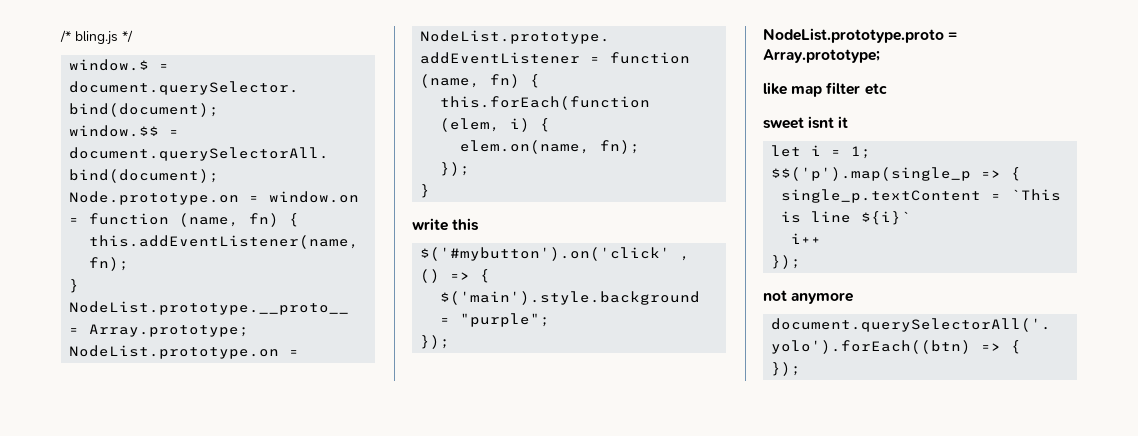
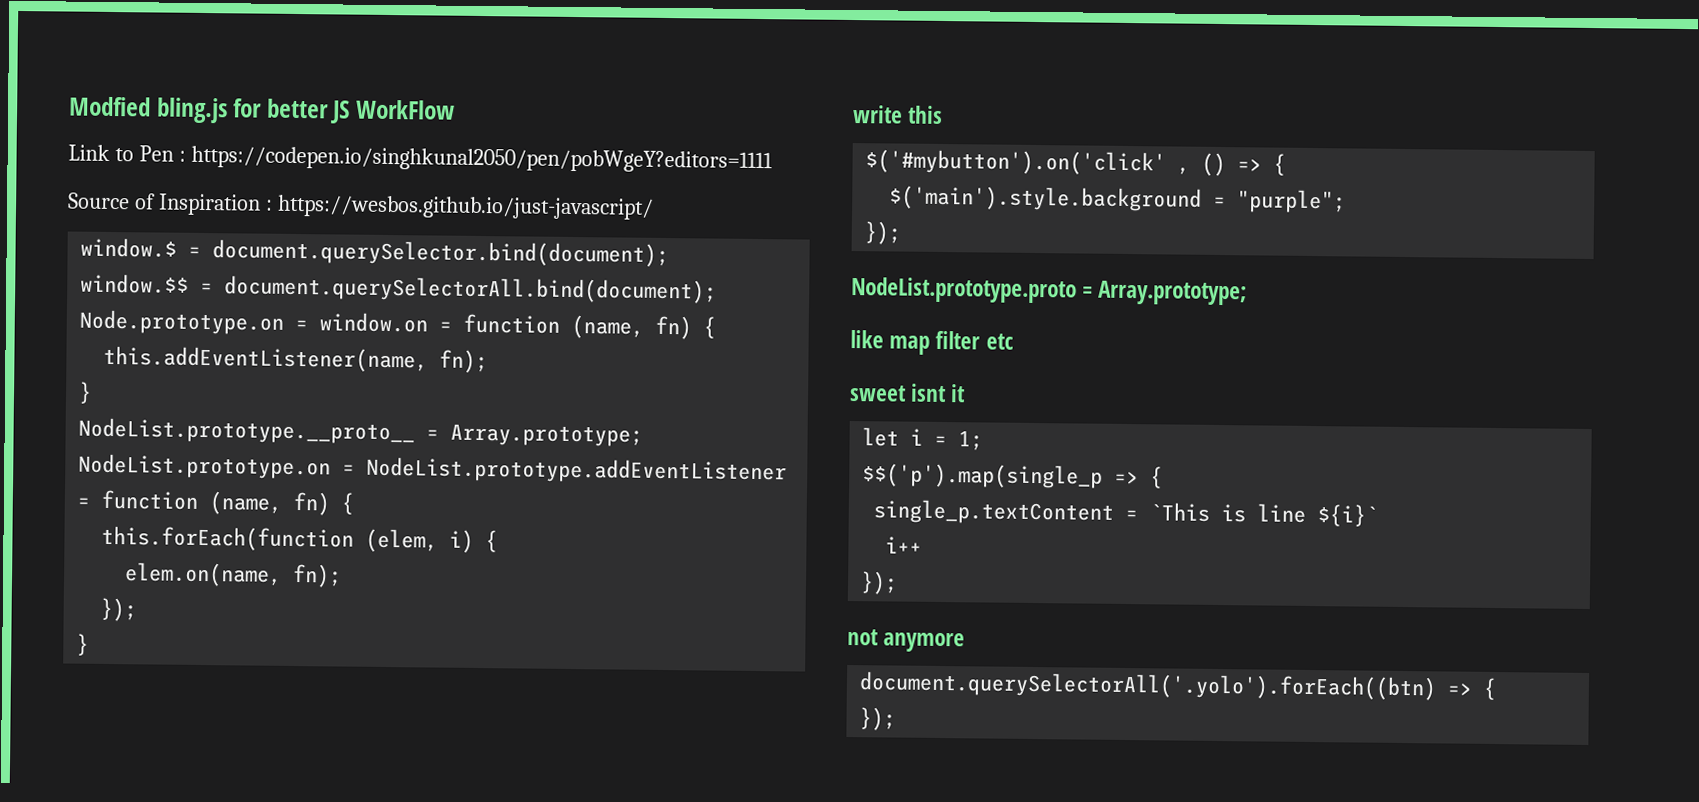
- /* bling.js */
+ Modfied bling.js for better JS WorkFlow
+ Link to Pen : https://codepen.io/singhkunal2050/pen/pobWgeY?editors=1111
+ Source of Inspiration : https://wesbos.github.io/just-javascript/

